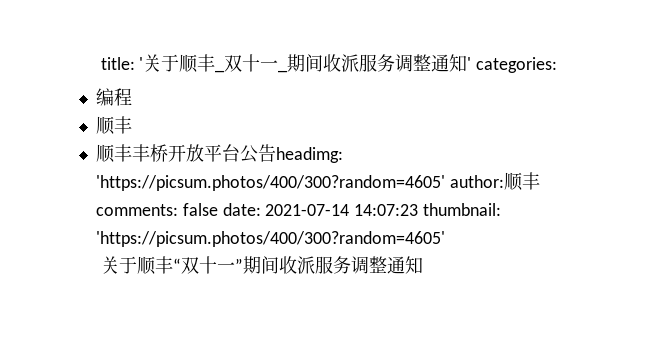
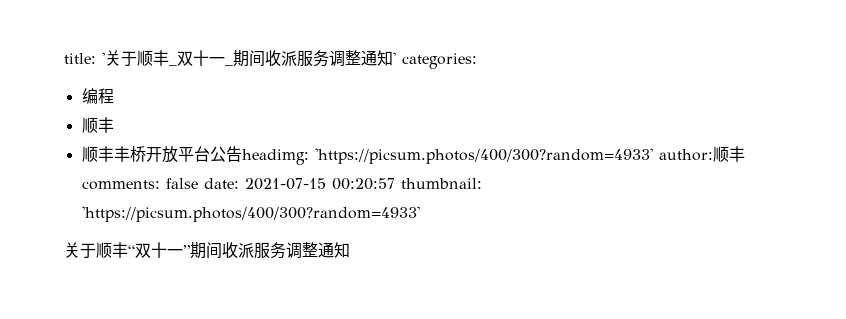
- 顺丰丰桥开放平台公告headimg: 'https://picsum.photos/400/300?random=4605' author:顺丰comments: false date: 2021-07-14 14:07:23 thumbnail: 'https://picsum.photos/400/300?random=4605'
+ 顺丰丰桥开放平台公告headimg: 'https://picsum.photos/400/300?random=4933' author:顺丰comments: false date: 2021-07-15 00:20:57 thumbnail: 'https://picsum.photos/400/300?random=4933'

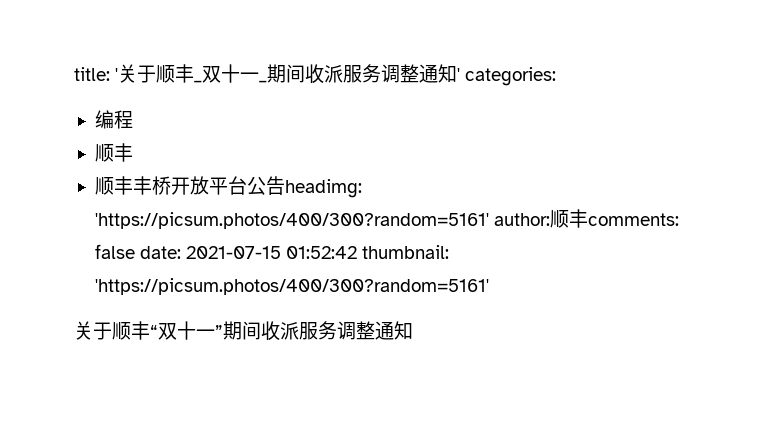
- 顺丰丰桥开放平台公告headimg: 'https://picsum.photos/400/300?random=4933' author:顺丰comments: false date: 2021-07-15 00:20:57 thumbnail: 'https://picsum.photos/400/300?random=4933'
+ 顺丰丰桥开放平台公告headimg: 'https://picsum.photos/400/300?random=5161' author:顺丰comments: false date: 2021-07-15 01:52:42 thumbnail: 'https://picsum.photos/400/300?random=5161'

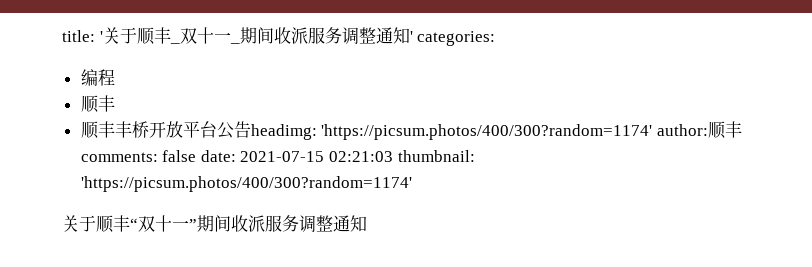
- 顺丰丰桥开放平台公告headimg: 'https://picsum.photos/400/300?random=5161' author:顺丰comments: false date: 2021-07-15 01:52:42 thumbnail: 'https://picsum.photos/400/300?random=5161'
+ 顺丰丰桥开放平台公告headimg: 'https://picsum.photos/400/300?random=1174' author:顺丰comments: false date: 2021-07-15 02:21:03 thumbnail: 'https://picsum.photos/400/300?random=1174'

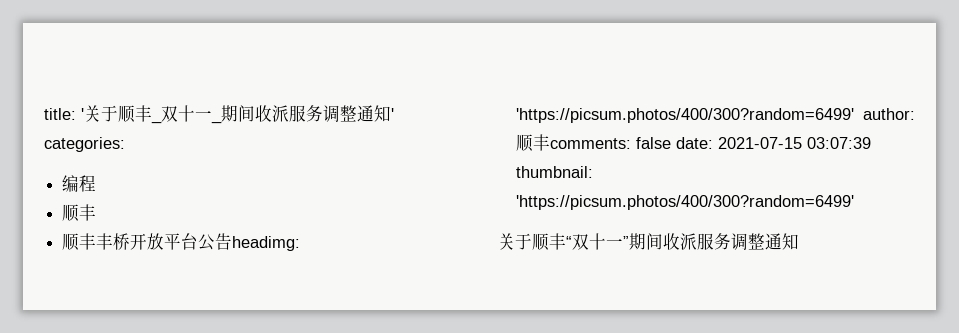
- 顺丰丰桥开放平台公告headimg: 'https://picsum.photos/400/300?random=1174' author:顺丰comments: false date: 2021-07-15 02:21:03 thumbnail: 'https://picsum.photos/400/300?random=1174'
+ 顺丰丰桥开放平台公告headimg: 'https://picsum.photos/400/300?random=6499' author:顺丰comments: false date: 2021-07-15 03:07:39 thumbnail: 'https://picsum.photos/400/300?random=6499'

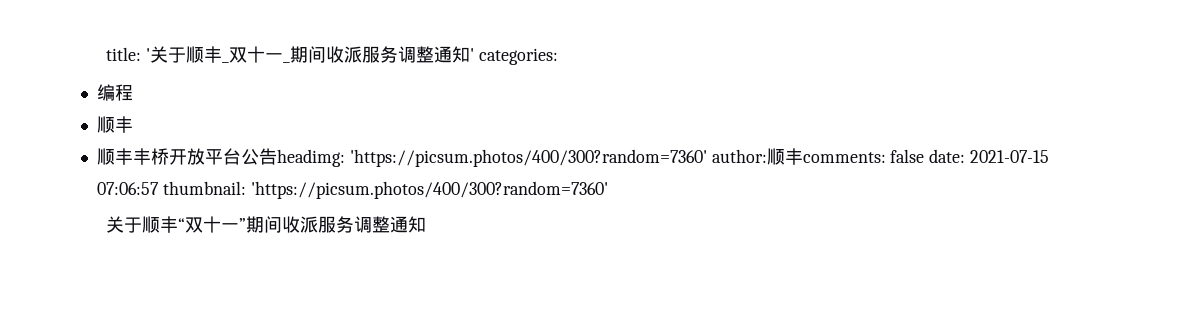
- 顺丰丰桥开放平台公告headimg: 'https://picsum.photos/400/300?random=6499' author:顺丰comments: false date: 2021-07-15 03:07:39 thumbnail: 'https://picsum.photos/400/300?random=6499'
+ 顺丰丰桥开放平台公告headimg: 'https://picsum.photos/400/300?random=7360' author:顺丰comments: false date: 2021-07-15 07:06:57 thumbnail: 'https://picsum.photos/400/300?random=7360'

